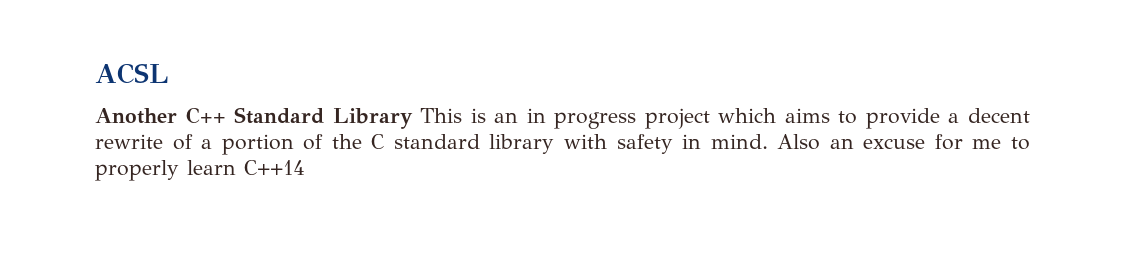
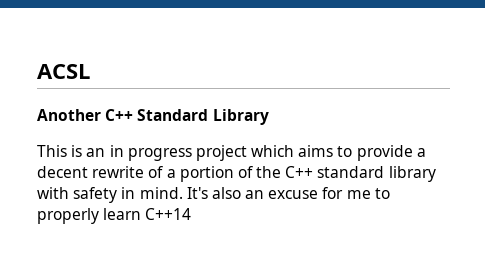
- Another C++ Standard Library This is an in progress project which aims to provide a decent rewrite of a portion of the C standard library with safety in mind.
+ Another C++ Standard Library
+ This is an in progress project which aims to provide a decent rewrite of a portion of the C++ standard library with safety in mind.
- Also an excuse for me to properly learn C++14
+ It's also an excuse for me to properly learn C++14

